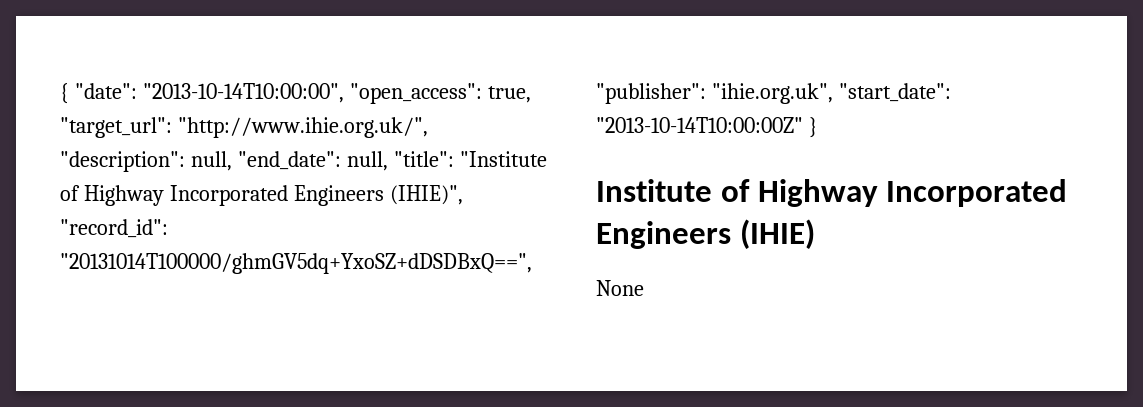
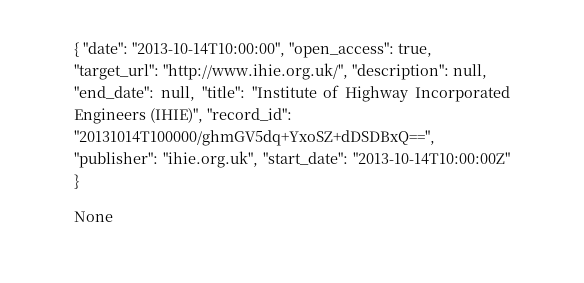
- Institute of Highway Incorporated Engineers (IHIE)

